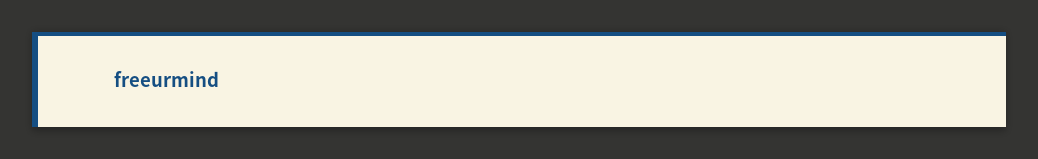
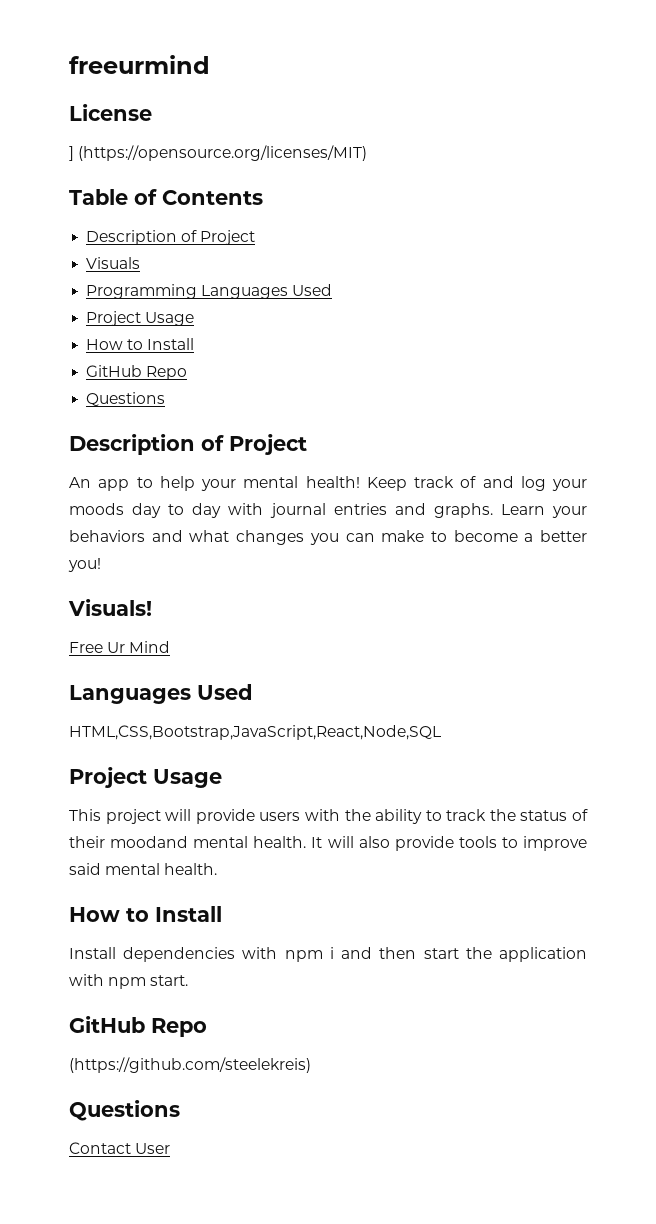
+ License
+ ] (https://opensource.org/licenses/MIT)
+ Table of Contents
+ Description of Project
+ Visuals
+ Programming Languages Used
+ Project Usage
+ How to Install
+ GitHub Repo
+ Questions
+ Description of Project
+ An app to help your mental health! Keep track of and log your moods day to day with journal entries and graphs. Learn your behaviors and what changes you can make to become a better you!
+ Visuals!
+ Free Ur Mind
+ Languages Used
+ HTML,CSS,Bootstrap,JavaScript,React,Node,SQL
+ Project Usage
+ This project will provide users with the ability to track the status of their moodand mental health. It will also provide tools to improve said mental health.
+ How to Install
+ Install dependencies with npm i and then start the application with npm start.
+ GitHub Repo
+ (https://github.com/steelekreis)
+ Questions
+ Contact User

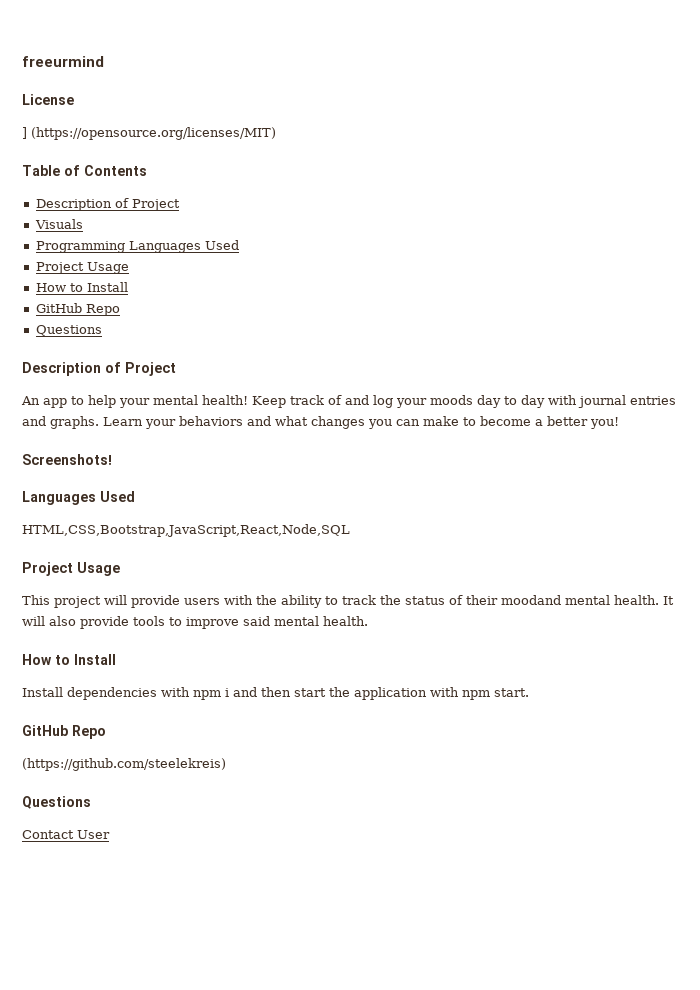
- Visuals!
- Free Ur Mind
+ Screenshots!

